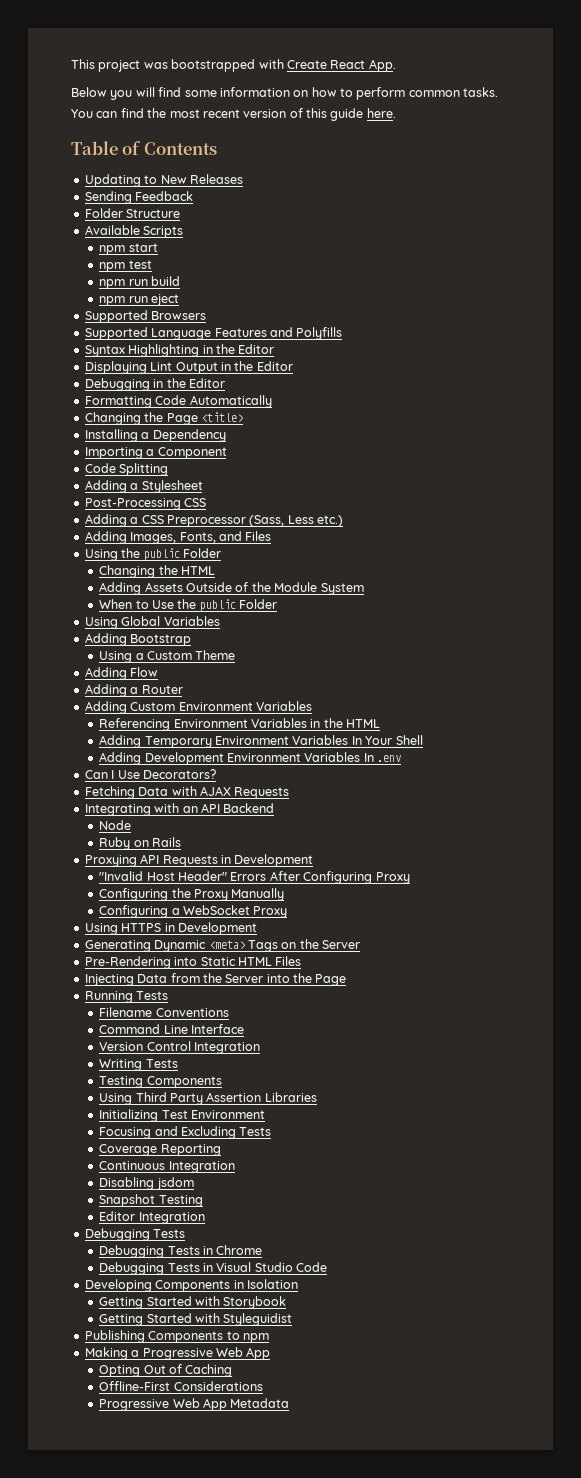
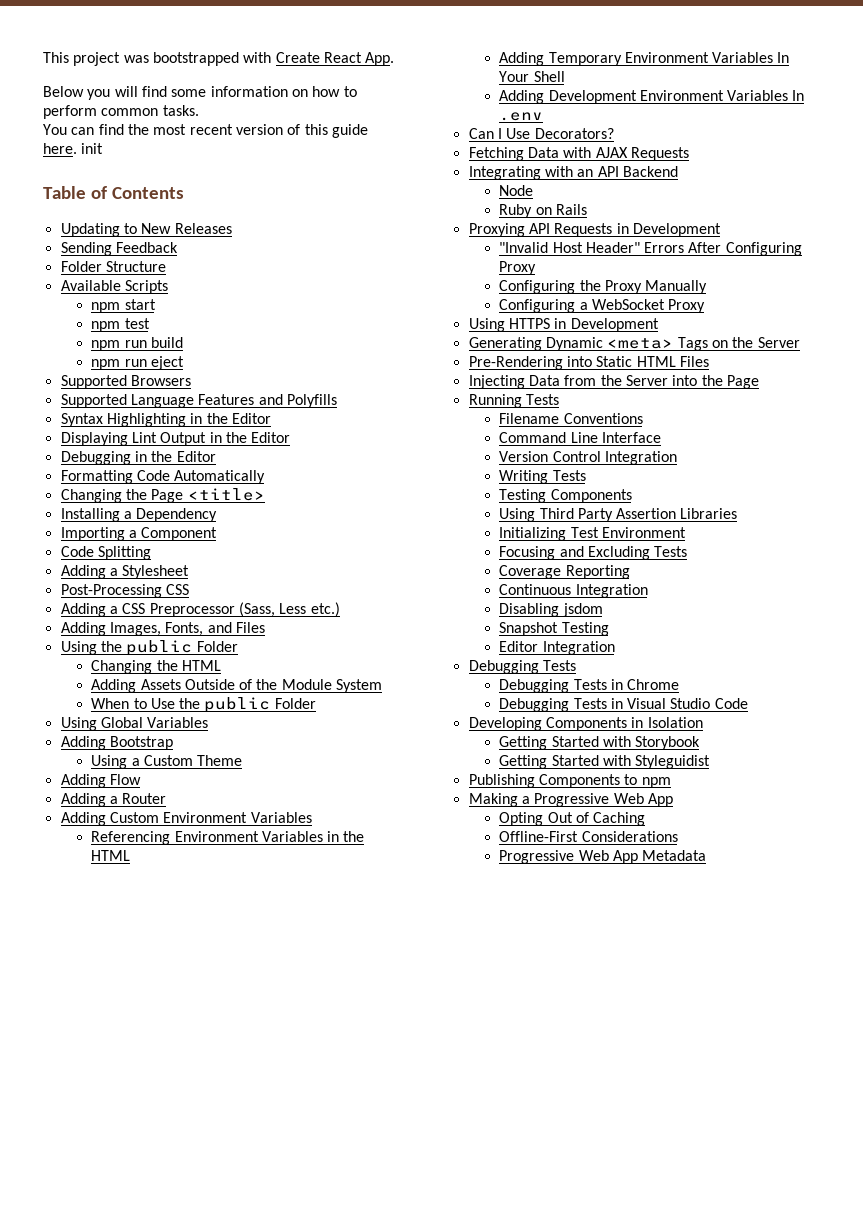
- You can find the most recent version of this guide here.
+ You can find the most recent version of this guide here. init

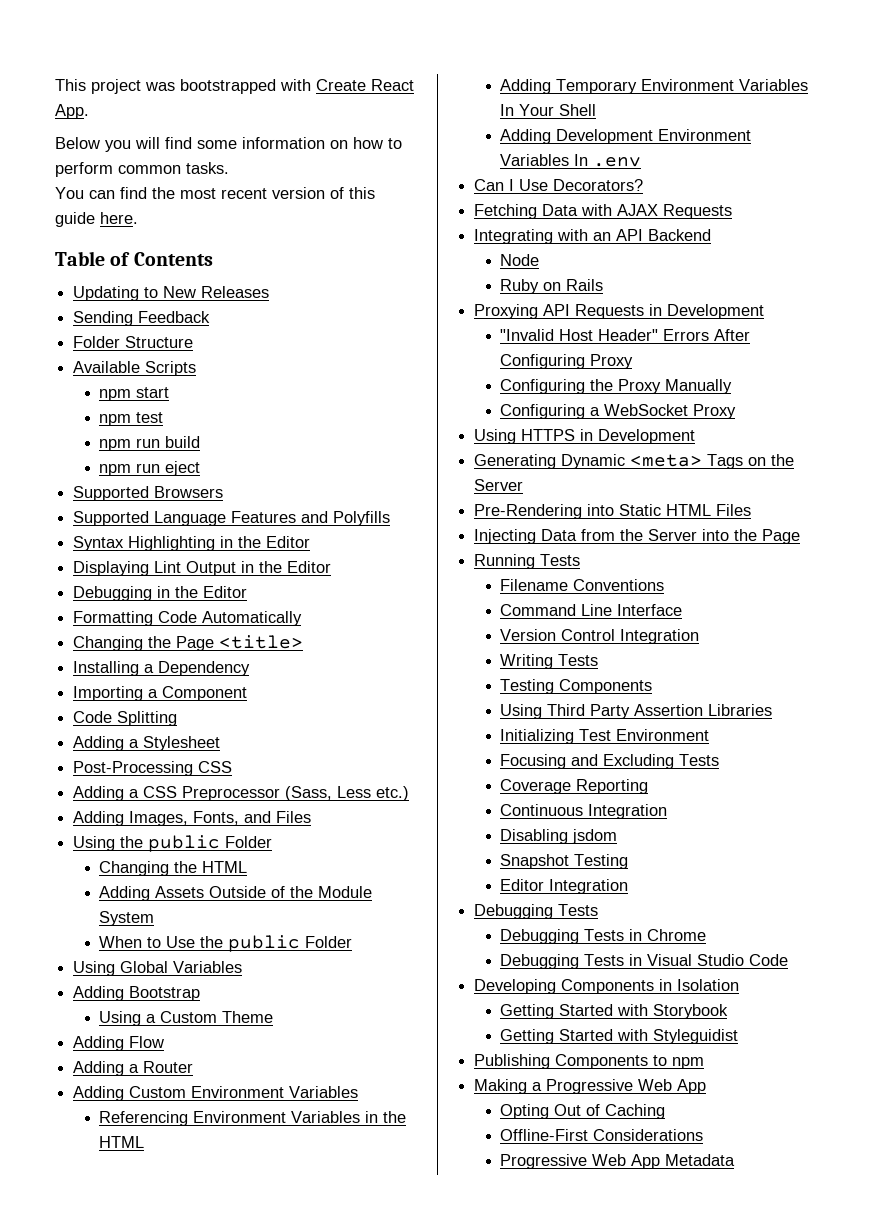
- You can find the most recent version of this guide here. init
+ You can find the most recent version of this guide here.

